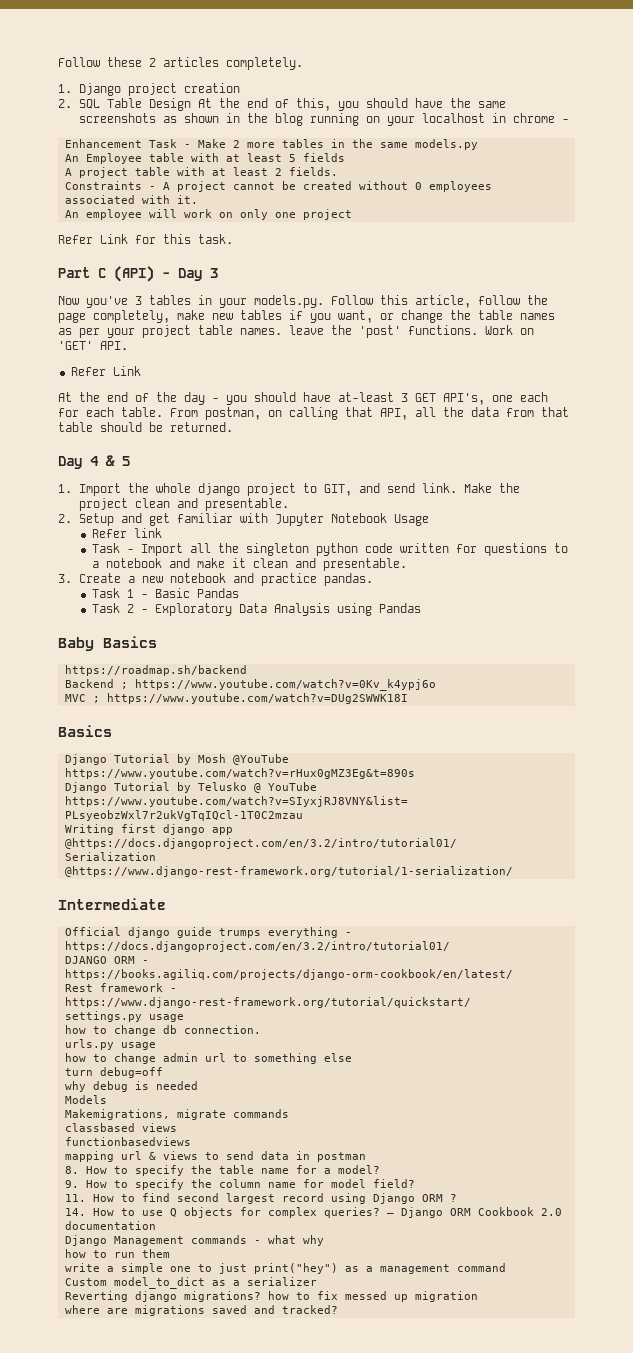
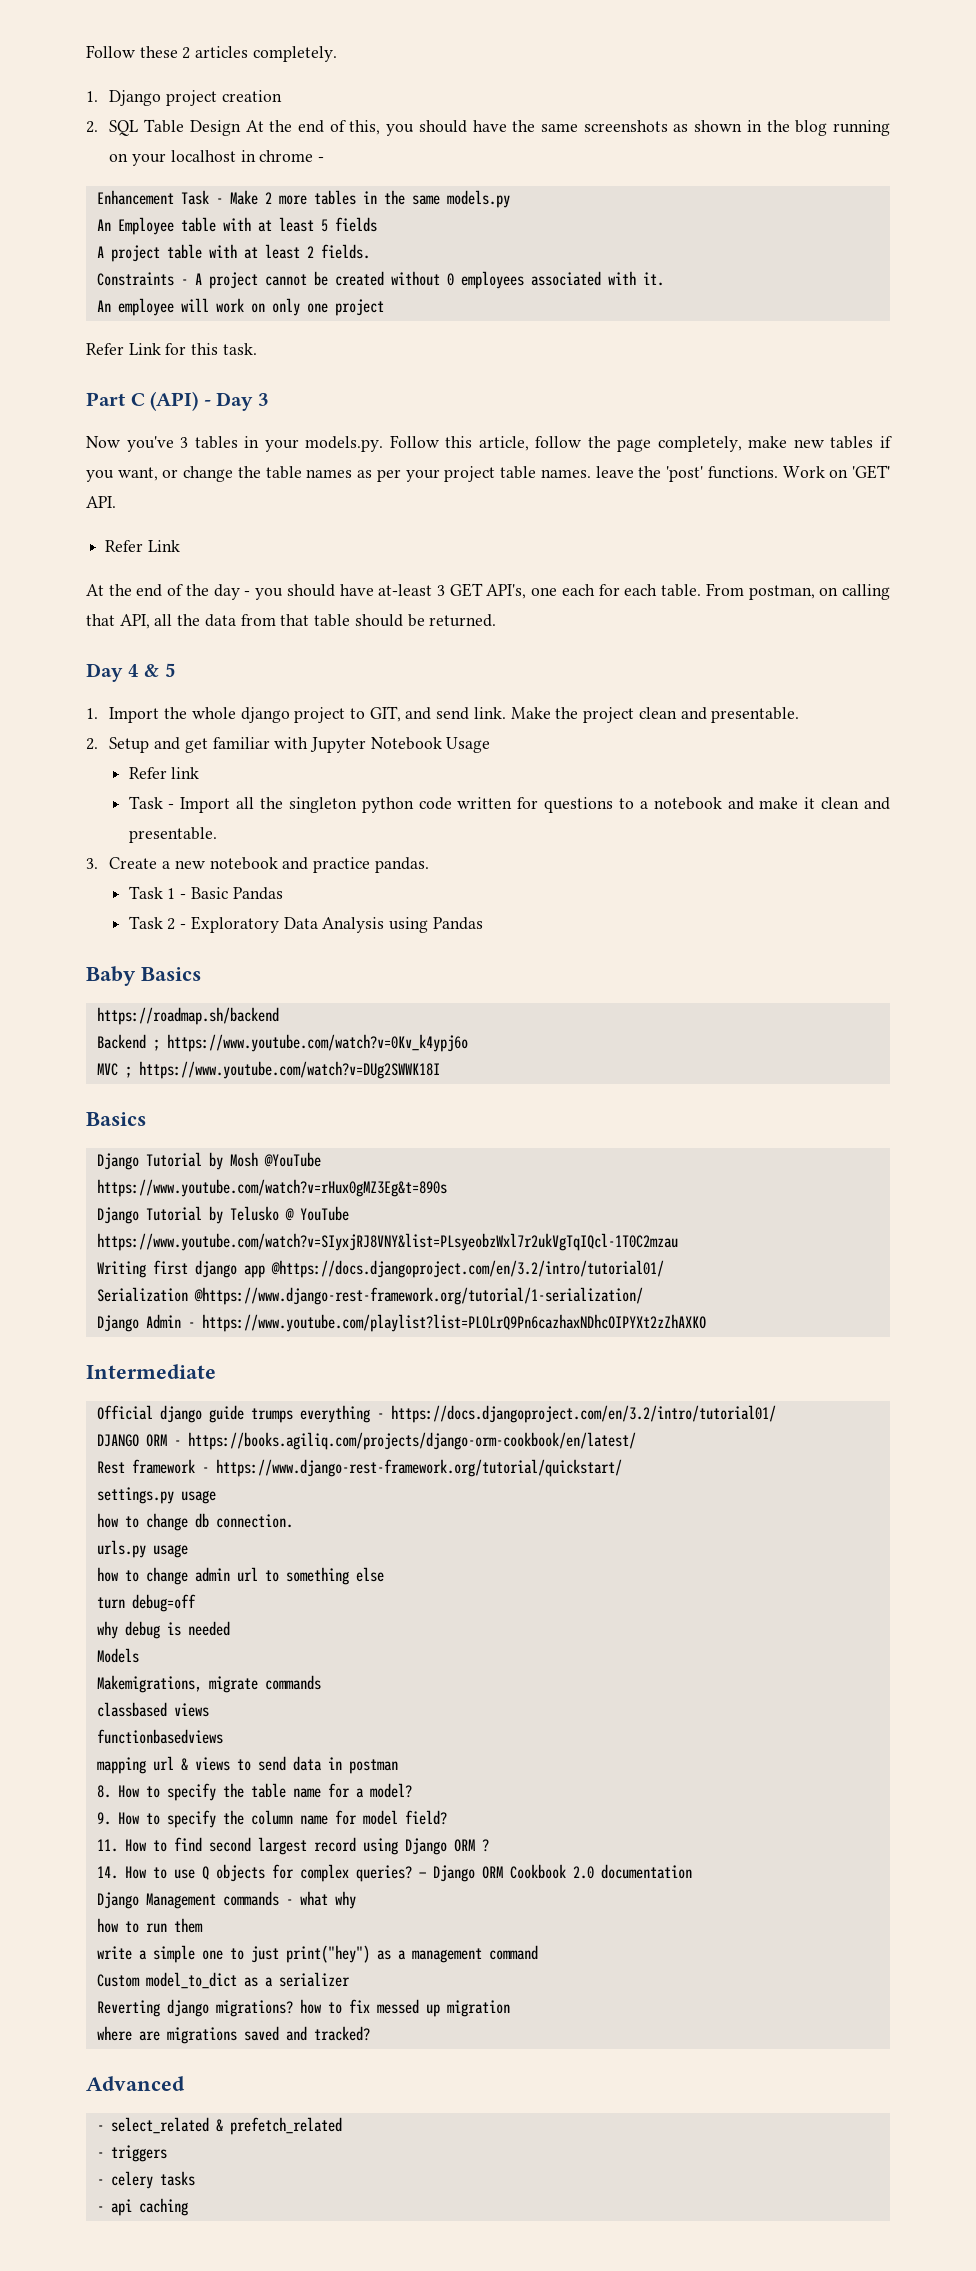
+ Django Admin - https://www.youtube.com/playlist?list=PLOLrQ9Pn6cazhaxNDhcOIPYXt2zZhAXKO
+ Advanced
+ - select_related & prefetch_related
+ - triggers
+ - celery tasks
+ - api caching

